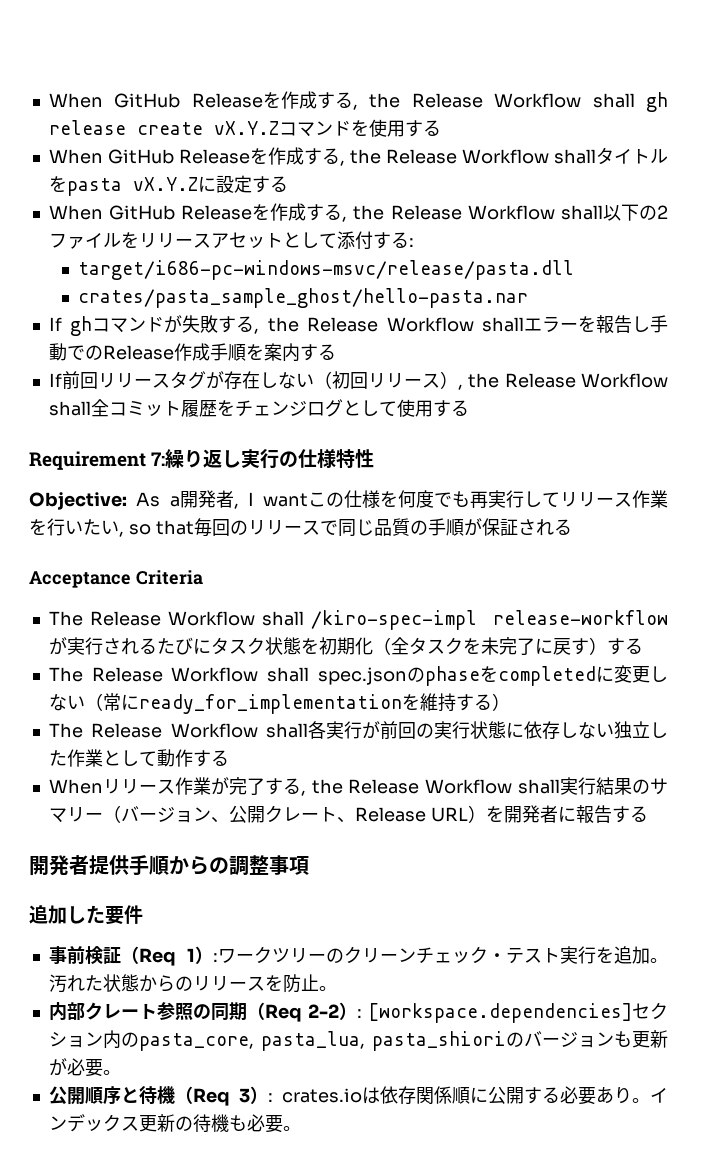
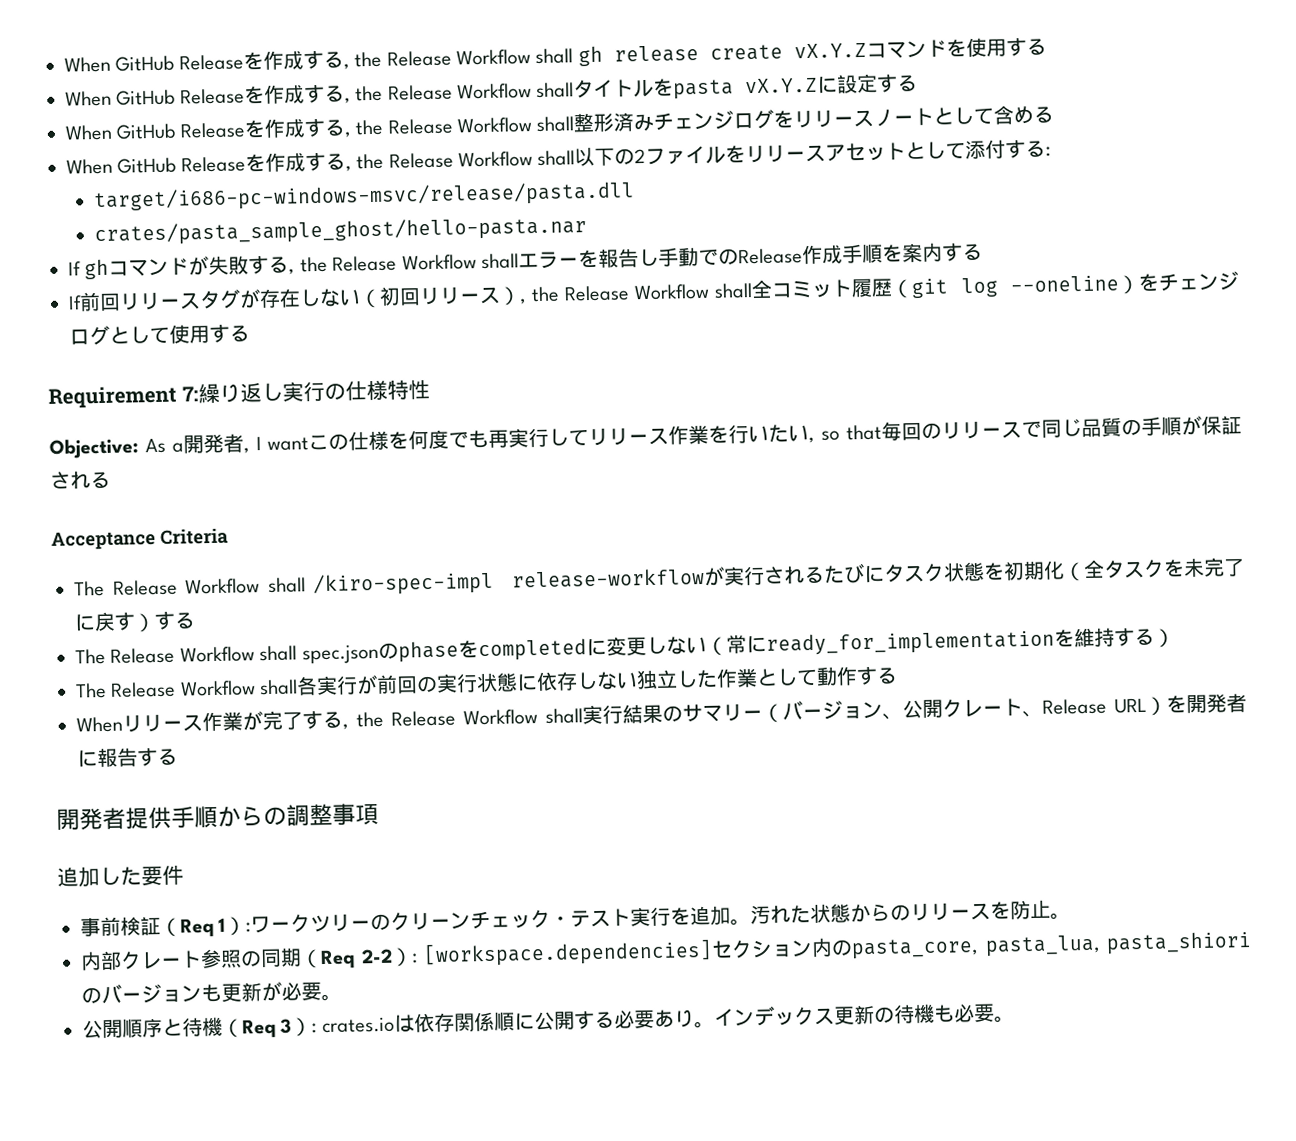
+ When GitHub Releaseを作成する, the Release Workflow shall整形済みチェンジログをリリースノートとして含める
- If前回リリースタグが存在しない（初回リリース）, the Release Workflow shall全コミット履歴をチェンジログとして使用する
+ If前回リリースタグが存在しない（初回リリース）, the Release Workflow shall全コミット履歴（git log --oneline）をチェンジログとして使用する

